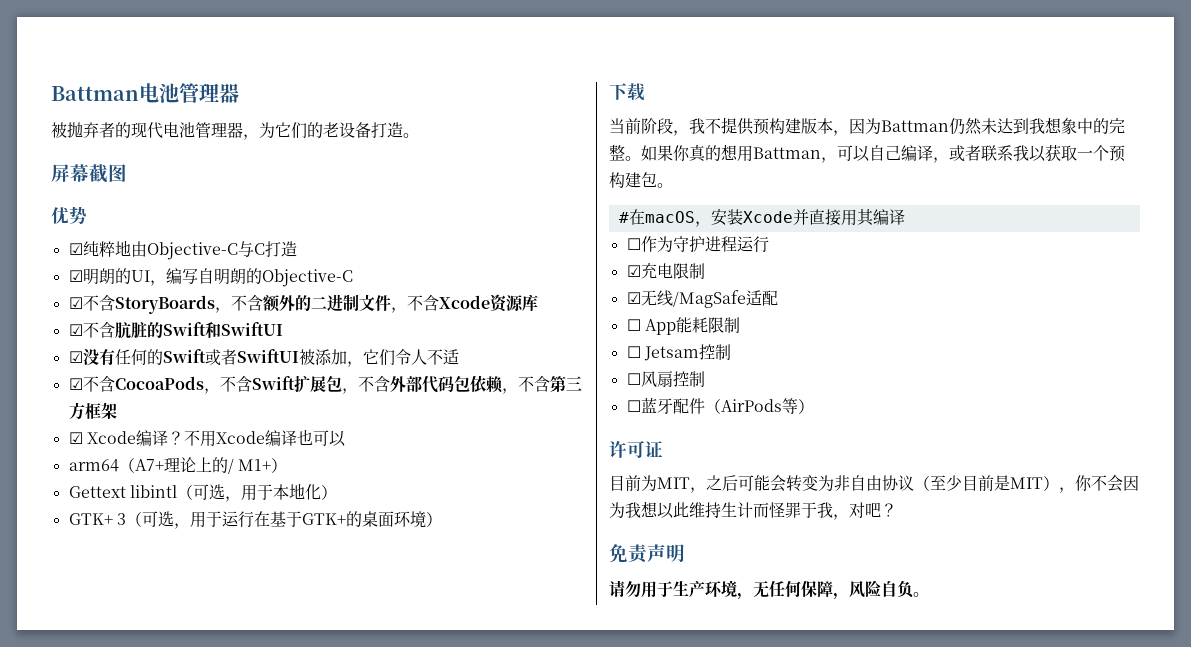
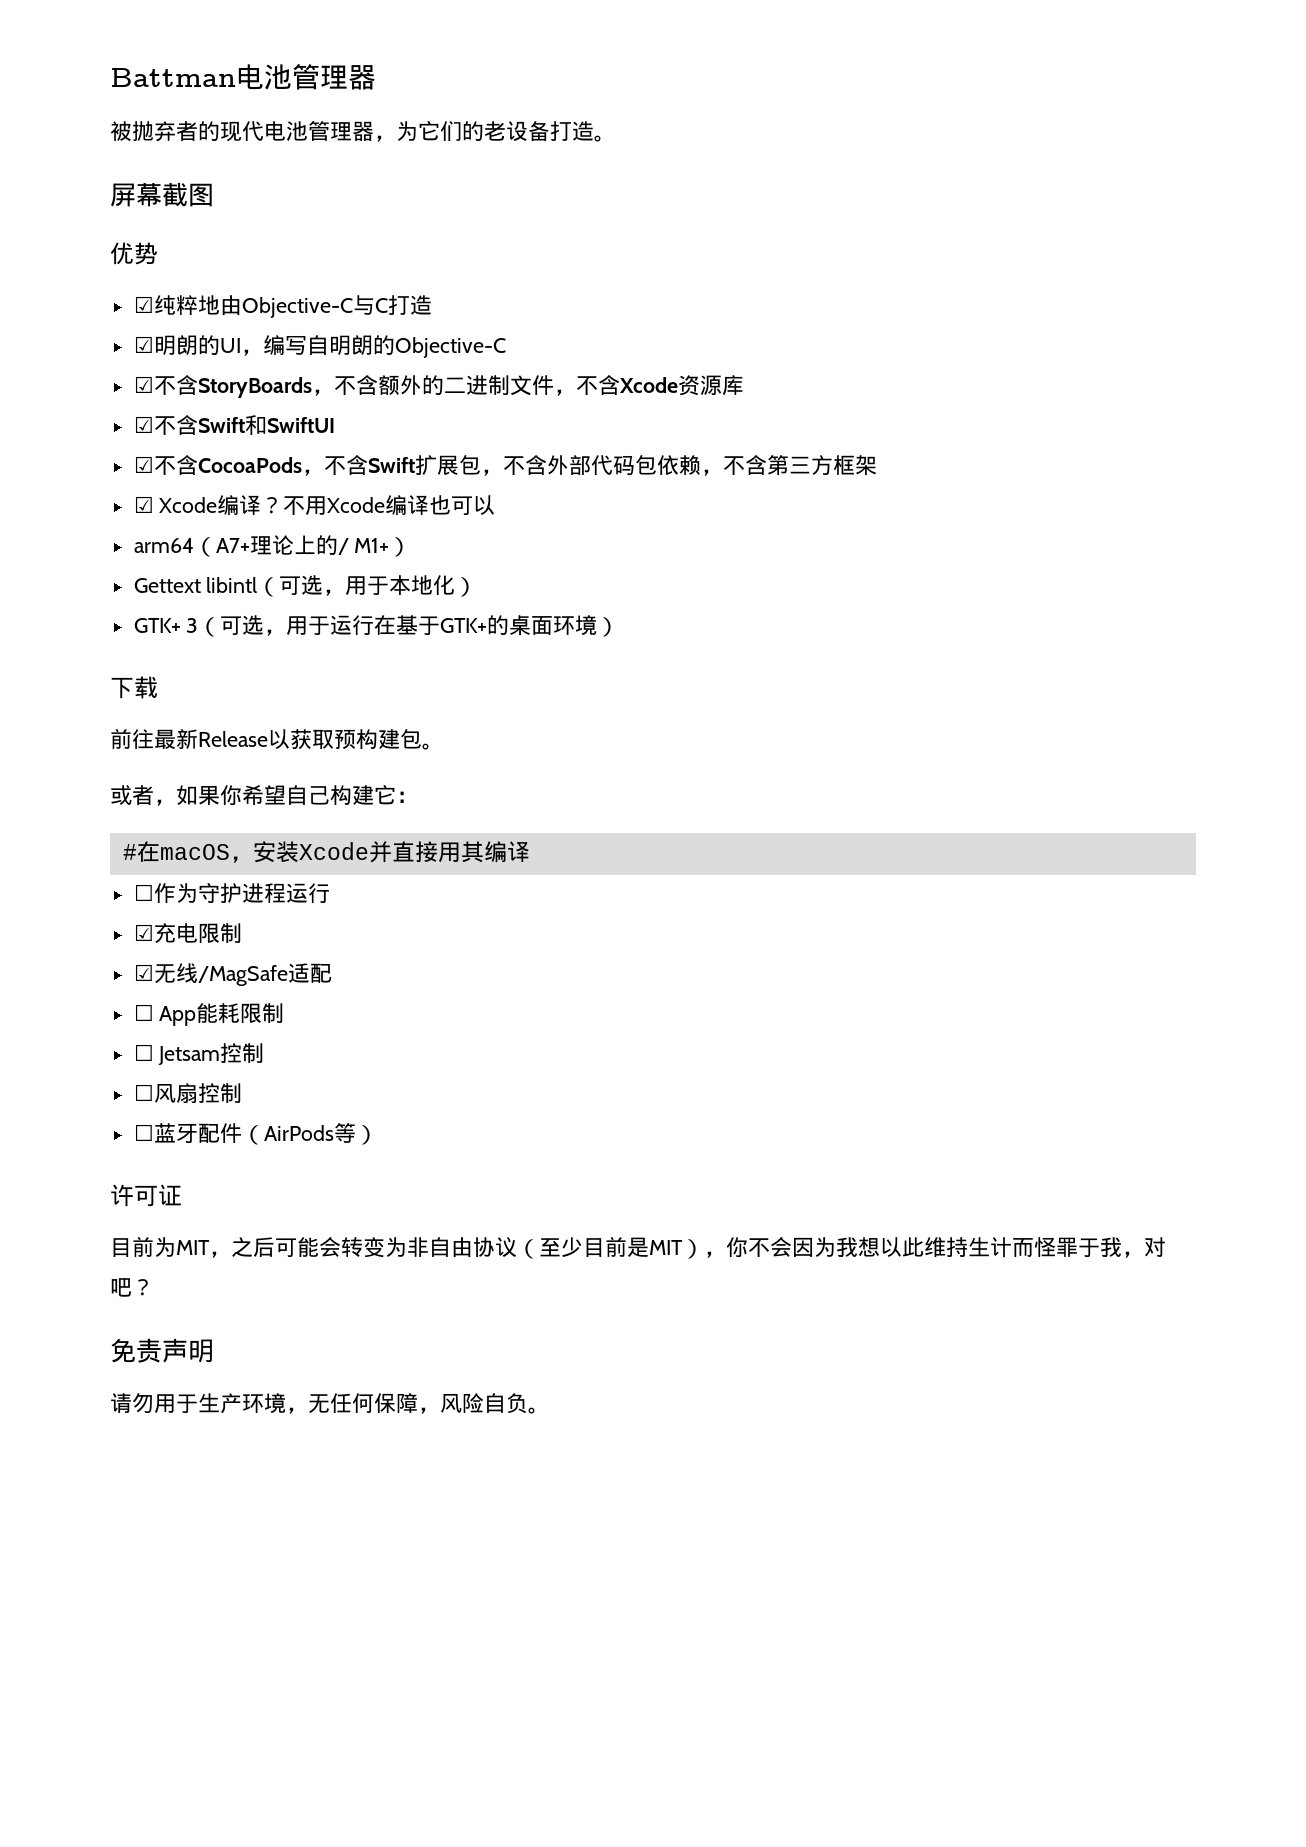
- ☑不含肮脏的Swift和SwiftUI
+ ☑不含Swift和SwiftUI
- ☑没有任何的Swift或者SwiftUI被添加，它们令人不适
- 当前阶段，我不提供预构建版本，因为Battman仍然未达到我想象中的完整。如果你真的想用Battman，可以自己编译，或者联系我以获取一个预构建包。
+ 前往最新Release以获取预构建包。
+ 或者，如果你希望自己构建它：

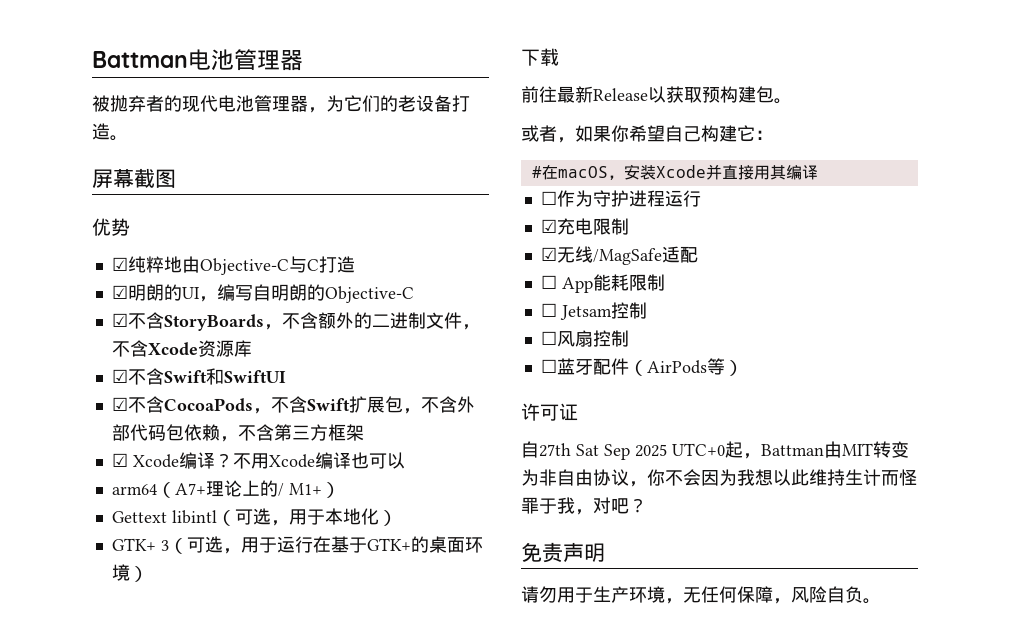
- 目前为MIT，之后可能会转变为非自由协议（至少目前是MIT），你不会因为我想以此维持生计而怪罪于我，对吧？
+ 自27th Sat Sep 2025 UTC+0起，Battman由MIT转变为非自由协议，你不会因为我想以此维持生计而怪罪于我，对吧？

